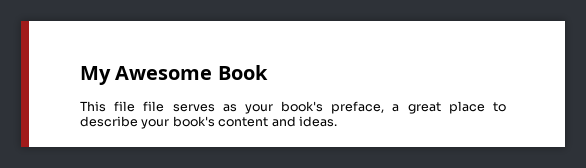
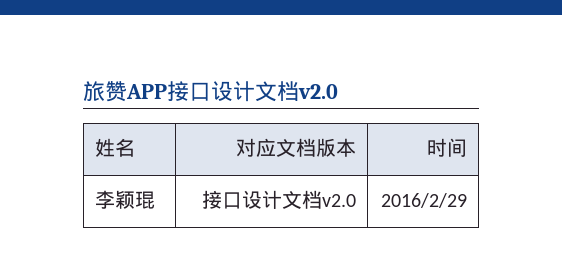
- My Awesome Book
- This file file serves as your book's preface, a great place to describe your book's content and ideas.
+ 旅赞APP接口设计文档v2.0
+ 姓名 | 对应文档版本 | 时间
+ 李颖琨 | 接口设计文档v2.0 | 2016/2/29

